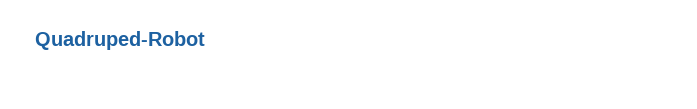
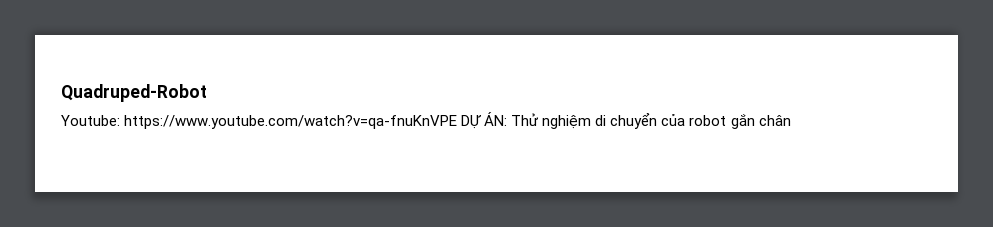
+ Youtube: https://www.youtube.com/watch?v=qa-fnuKnVPE DỰ ÁN: Thử nghiệm di chuyển của robot gắn chân

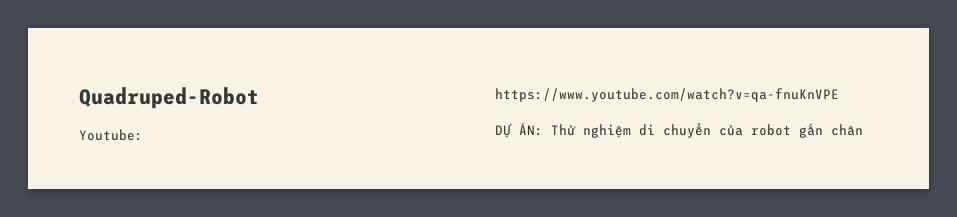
- Youtube: https://www.youtube.com/watch?v=qa-fnuKnVPE DỰ ÁN: Thử nghiệm di chuyển của robot gắn chân
+ Youtube: https://www.youtube.com/watch?v=qa-fnuKnVPE
+ DỰ ÁN: Thử nghiệm di chuyển của robot gắn chân

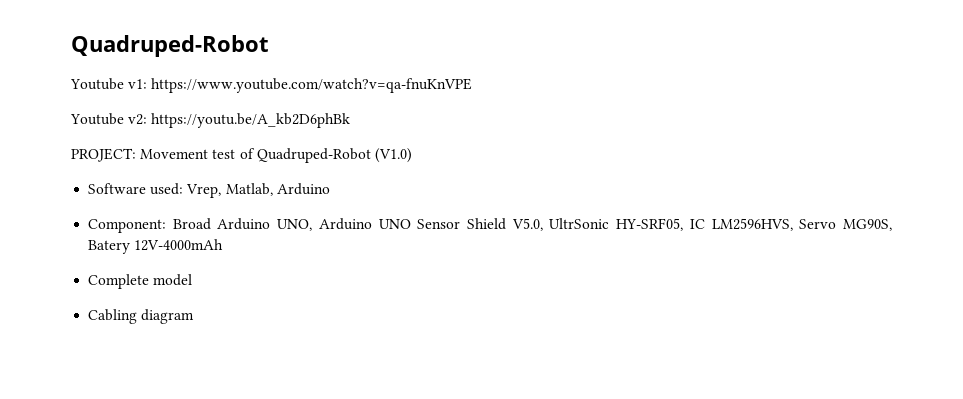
- Youtube: https://www.youtube.com/watch?v=qa-fnuKnVPE
+ Youtube v1: https://www.youtube.com/watch?v=qa-fnuKnVPE
- DỰ ÁN: Thử nghiệm di chuyển của robot gắn chân
+ Youtube v2: https://youtu.be/A_kb2D6phBk
+ PROJECT: Movement test of Quadruped-Robot (V1.0)
+ Software used: Vrep, Matlab, Arduino
+ Component: Broad Arduino UNO, Arduino UNO Sensor Shield V5.0, UltrSonic HY-SRF05, IC LM2596HVS, Servo MG90S, Batery 12V-4000mAh
+ Complete model
+ Cabling diagram

